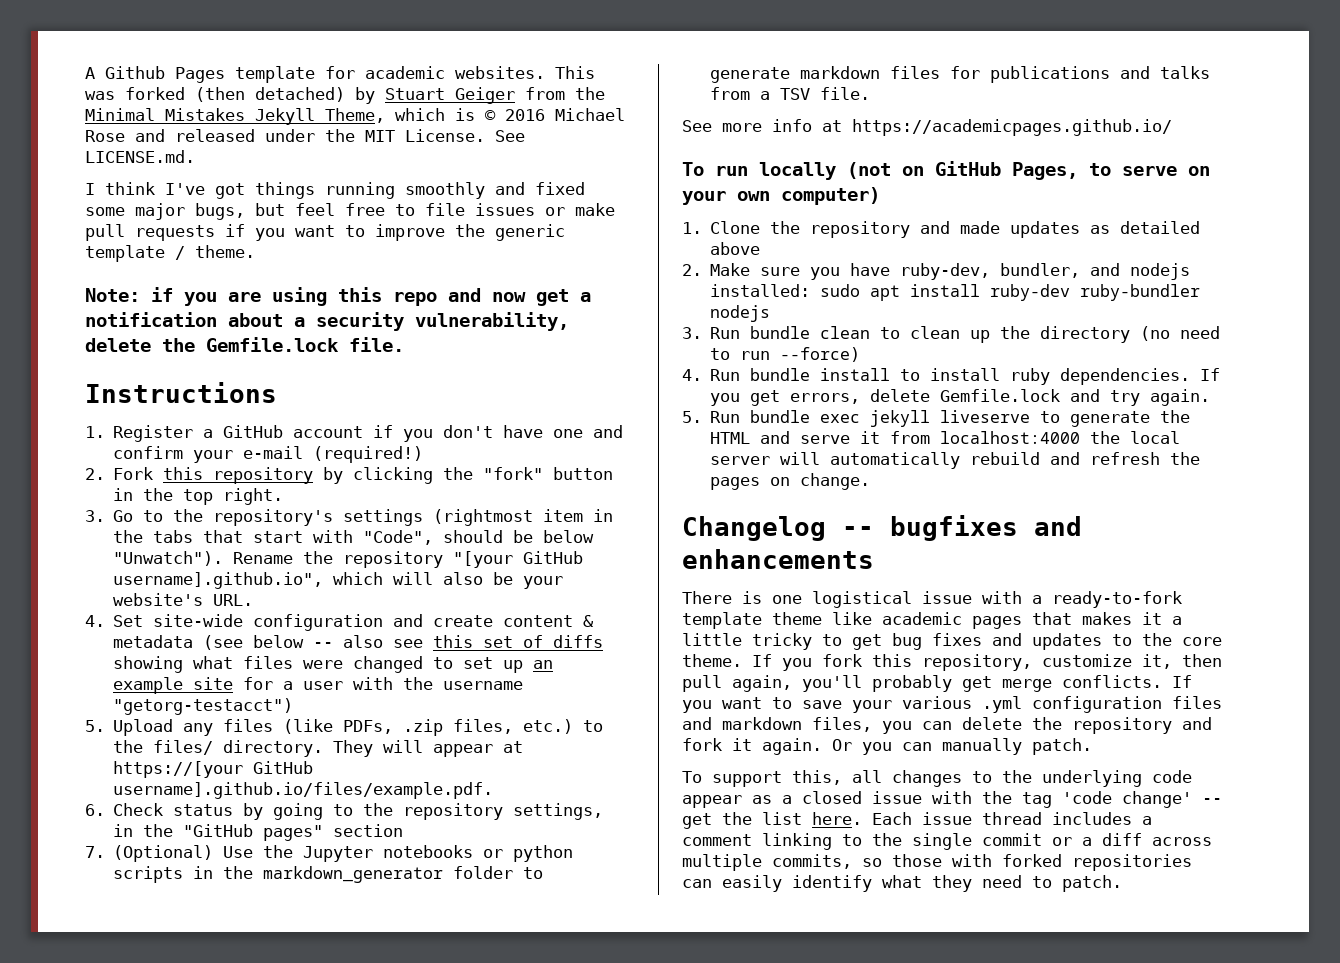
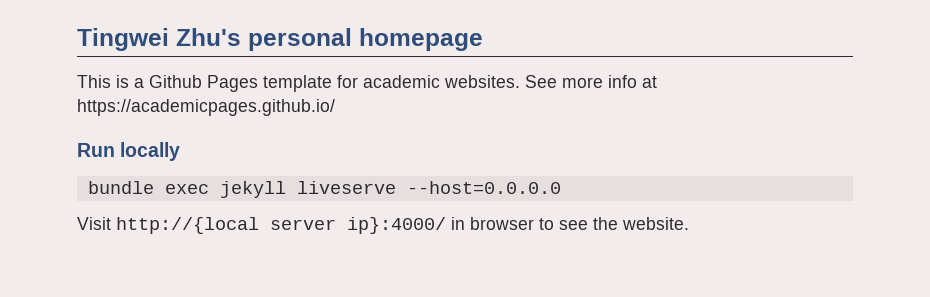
- A Github Pages template for academic websites. This was forked (then detached) by Stuart Geiger from the Minimal Mistakes Jekyll Theme, which is © 2016 Michael Rose and released under the MIT License. See LICENSE.md.
- I think I've got things running smoothly and fixed some major bugs, but feel free to file issues or make pull requests if you want to improve the generic template / theme.
- Note: if you are using this repo and now get a notification about a security vulnerability, delete the Gemfile.lock file.
- Instructions
- 1. Register a GitHub account if you don't have one and confirm your e-mail (required!)
- 2. Fork this repository by clicking the "fork" button in the top right.
- 3. Go to the repository's settings (rightmost item in the tabs that start with "Code", should be below "Unwatch"). Rename the repository "[your GitHub username].github.io", which will also be your website's URL.
- 4. Set site-wide configuration and create content & metadata (see below -- also see this set of diffs showing what files were changed to set up an example site for a user with the username "getorg-testacct")
- 5. Upload any files (like PDFs, .zip files, etc.) to the files/ directory. They will appear at https://[your GitHub username].github.io/files/example.pdf.
- 6. Check status by going to the repository settings, in the "GitHub pages" section
- 7. (Optional) Use the Jupyter notebooks or python scripts in the markdown_generator folder to generate markdown files for publications and talks from a TSV file.
- See more info at https://academicpages.github.io/
+ Tingwei Zhu's personal homepage
+ This is a Github Pages template for academic websites. See more info at https://academicpages.github.io/
- To run locally (not on GitHub Pages, to serve on your own computer)
- 1. Clone the repository and made updates as detailed above
- 2. Make sure you have ruby-dev, bundler, and nodejs installed: sudo apt install ruby-dev ruby-bundler nodejs
- 3. Run bundle clean to clean up the directory (no need to run --force)
- 4. Run bundle install to install ruby dependencies. If you get errors, delete Gemfile.lock and try again.
- 5. Run bundle exec jekyll liveserve to generate the HTML and serve it from localhost:4000 the local server will automatically rebuild and refresh the pages on change.
- Changelog -- bugfixes and enhancements
- There is one logistical issue with a ready-to-fork template theme like academic pages that makes it a little tricky to get bug fixes and updates to the core theme. If you fork this repository, customize it, then pull again, you'll probably get merge conflicts. If you want to save your various .yml configuration files and markdown files, you can delete the repository and fork it again. Or you can manually patch.
- To support this, all changes to the underlying code appear as a closed issue with the tag 'code change' -- get the list here. Each issue thread includes a comment linking to the single commit or a diff across multiple commits, so those with forked repositories can easily identify what they need to patch.
+ Run locally
+ bundle exec jekyll liveserve --host=0.0.0.0
+ Visit http://{local server ip}:4000/ in browser to see the website.

